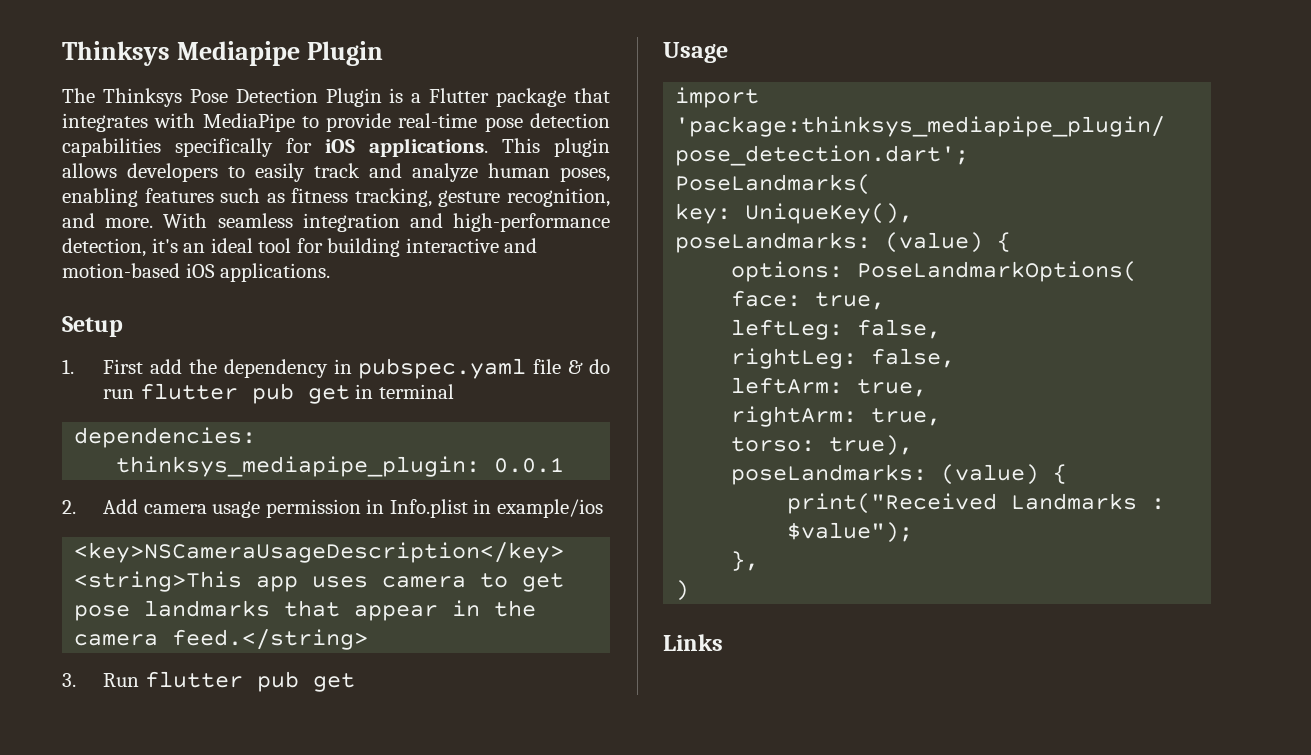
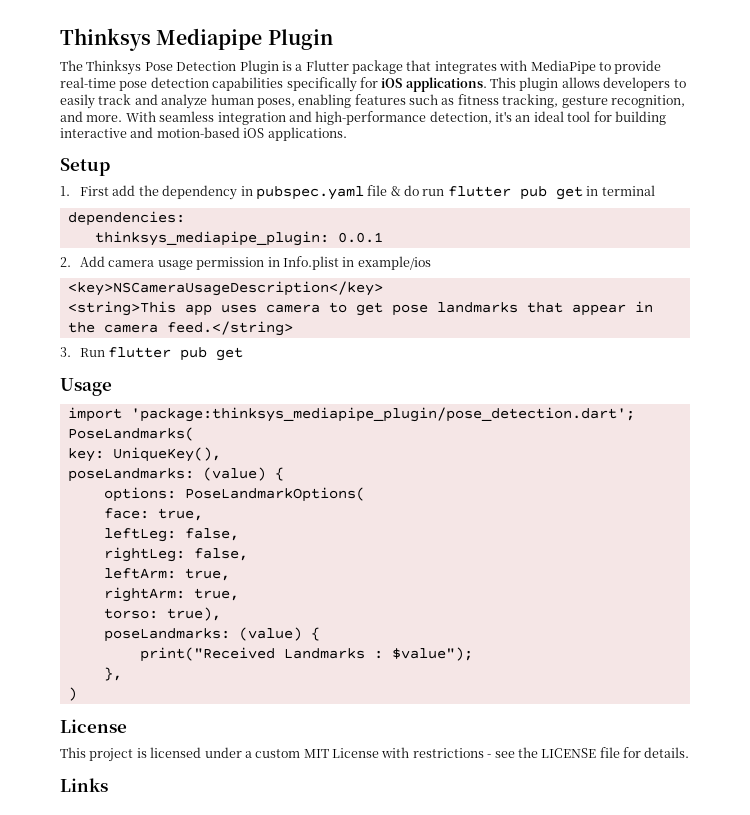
  )
+ License
+ This project is licensed under a custom MIT License with restrictions - see the LICENSE file for details.

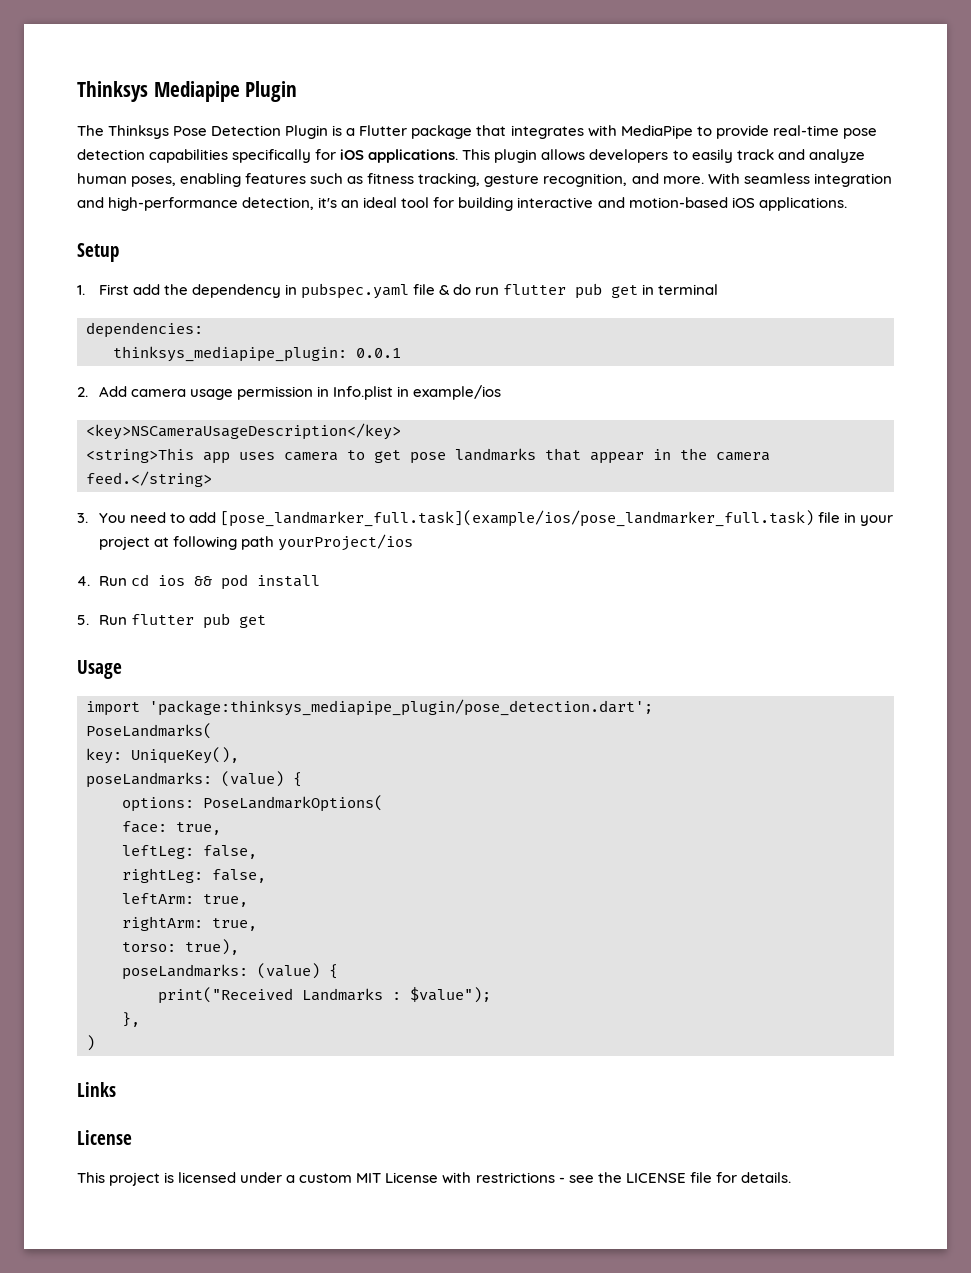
- 3. Run flutter pub get
+ 3. You need to add [pose_landmarker_full.task](example/ios/pose_landmarker_full.task) file in your project at following path yourProject/ios
+ 4. Run cd ios && pod install
+ 5. Run flutter pub get
+ Links
- Links

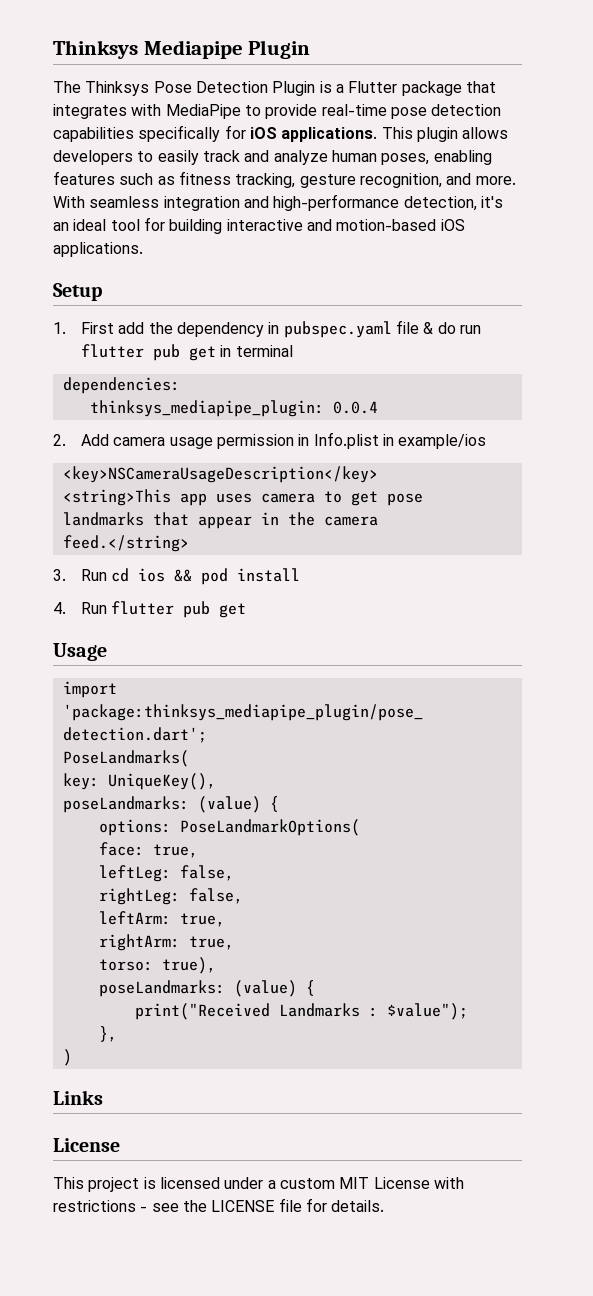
- thinksys_mediapipe_plugin: 0.0.1
+ thinksys_mediapipe_plugin: 0.0.4
- 3. You need to add [pose_landmarker_full.task](example/ios/pose_landmarker_full.task) file in your project at following path yourProject/ios
- 4. Run cd ios && pod install
+ 3. Run cd ios && pod install
- 5. Run flutter pub get
+ 4. Run flutter pub get

